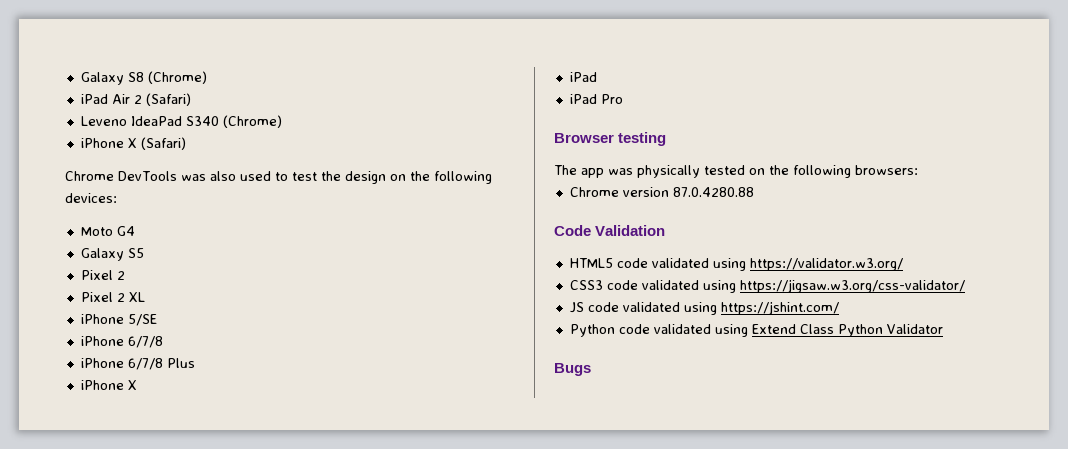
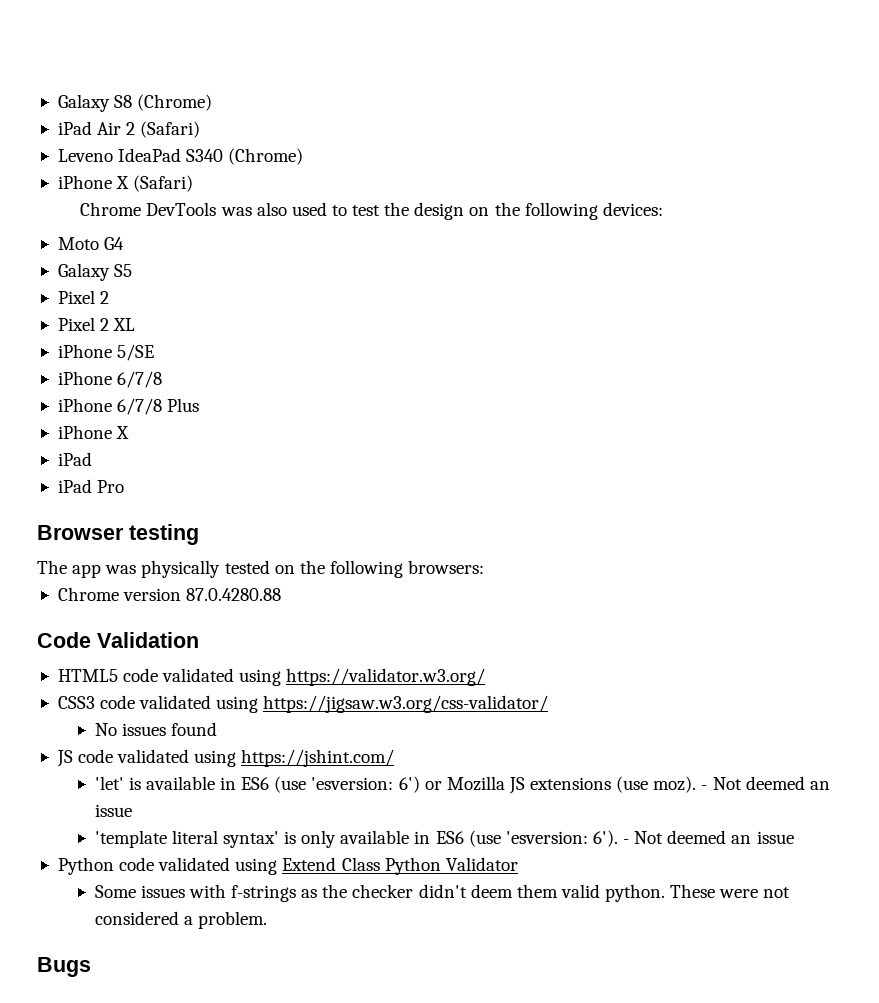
+ No issues found
+ 'let' is available in ES6 (use 'esversion: 6') or Mozilla JS extensions (use moz). - Not deemed an issue
+ 'template literal syntax' is only available in ES6 (use 'esversion: 6'). - Not deemed an issue
+ Some issues with f-strings as the checker didn't deem them valid python. These were not considered a problem.

